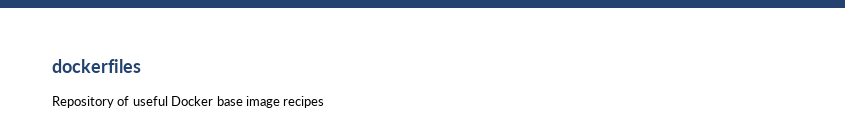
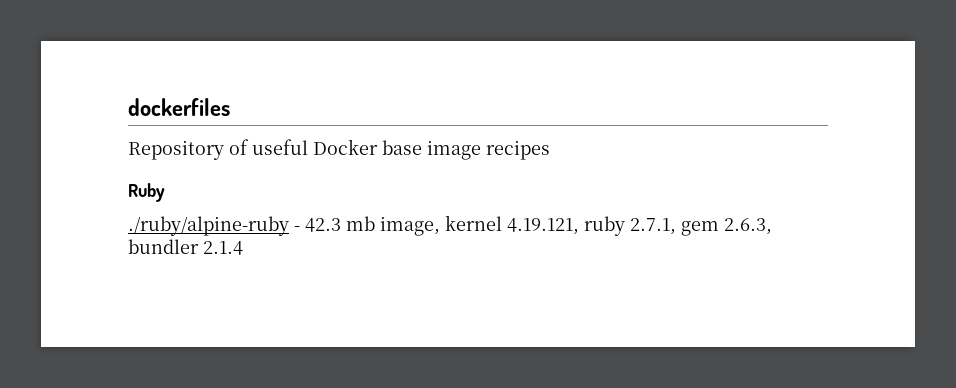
+ Ruby
+ ./ruby/alpine-ruby - 42.3 mb image, kernel 4.19.121, ruby 2.7.1, gem 2.6.3, bundler 2.1.4

